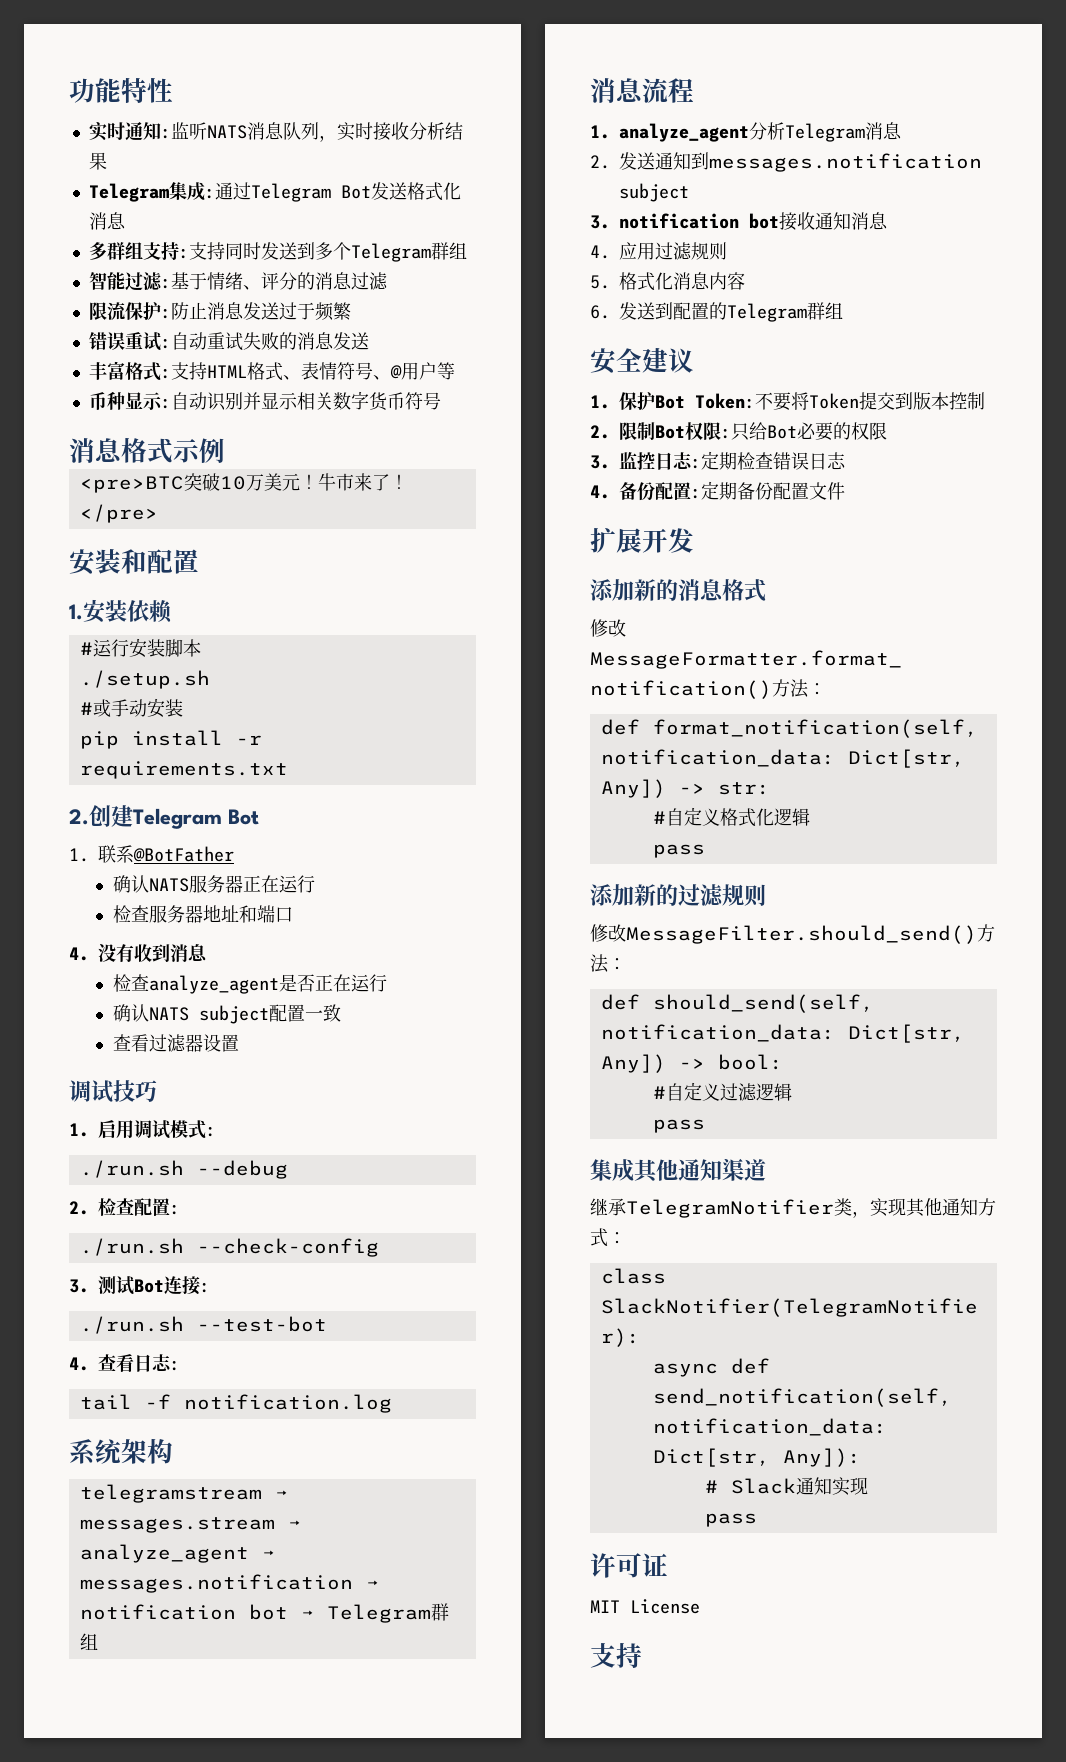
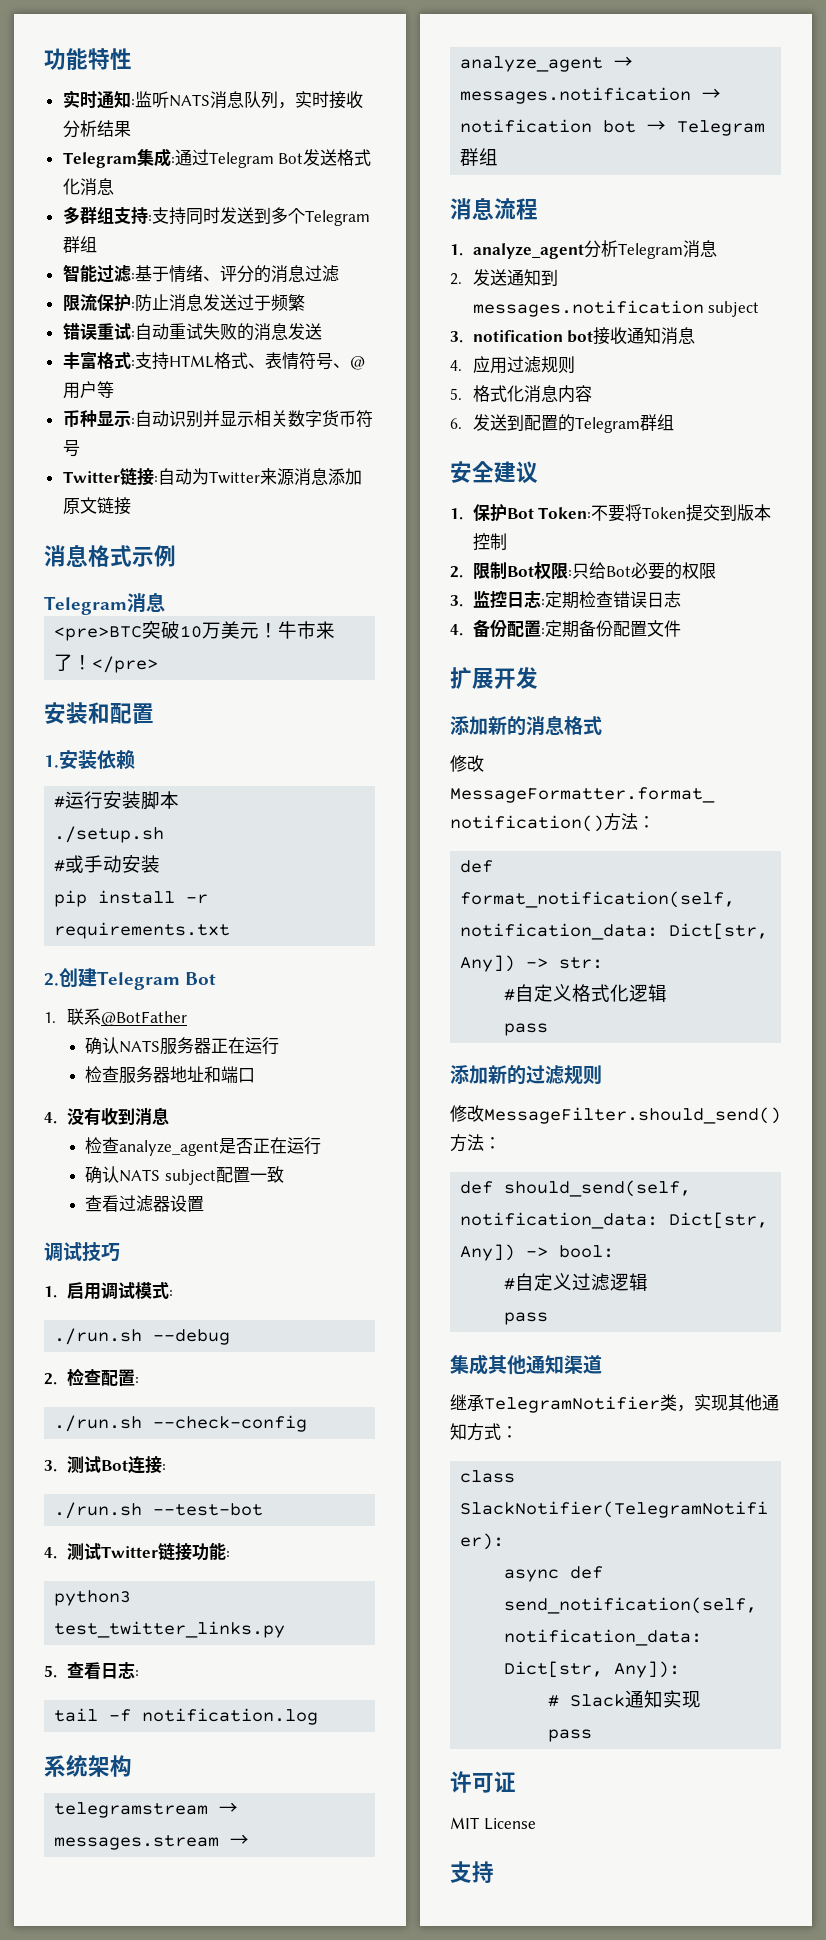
+ Twitter链接:自动为Twitter来源消息添加原文链接
  消息格式示例
+ Telegram消息
- 4.查看日志:
+ 4.测试Twitter链接功能:
+ python3 test_twitter_links.py
+ 5.查看日志:

